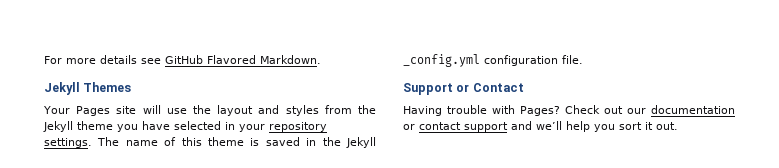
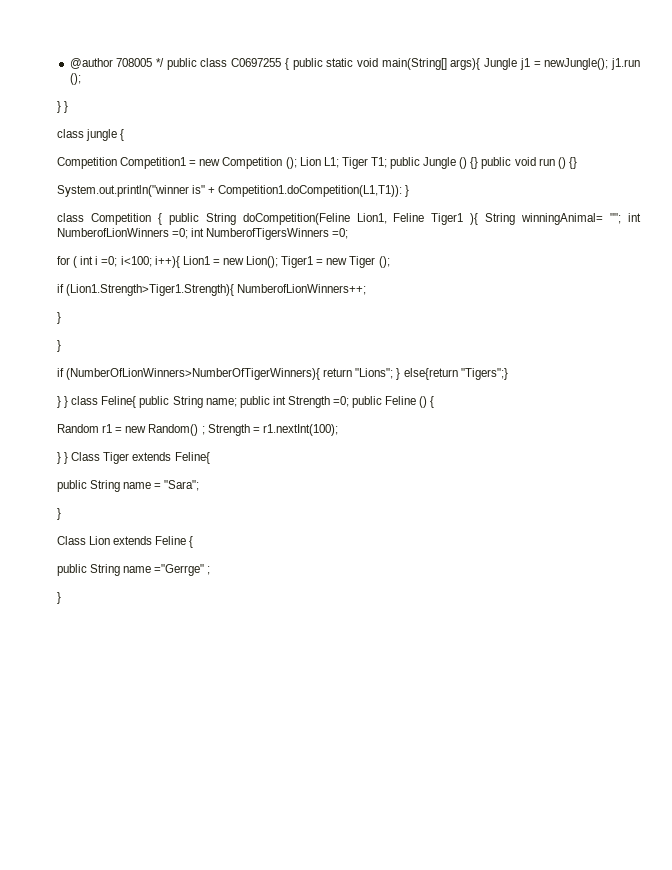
- For more details see GitHub Flavored Markdown.
- Jekyll Themes
- Your Pages site will use the layout and styles from the Jekyll theme you have selected in your repository settings. The name of this theme is saved in the Jekyll _config.yml configuration file.
- Support or Contact
- Having trouble with Pages? Check out our documentation or contact support and we’ll help you sort it out.
+ @author 708005 */ public class C0697255 { public static void main(String[] args){ Jungle j1 = newJungle(); j1.run ();
+ } }
+ class jungle {
+ Competition Competition1 = new Competition (); Lion L1; Tiger T1; public Jungle () {} public void run () {}
+ System.out.println("winner is" + Competition1.doCompetition(L1,T1)): }
+ class Competition { public String doCompetition(Feline Lion1, Feline Tiger1 ){ String winningAnimal= ""; int NumberofLionWinners =0; int NumberofTigersWinners =0;
+ for ( int i =0; i<100; i++){ Lion1 = new Lion(); Tiger1 = new Tiger ();
+ if (Lion1.Strength>Tiger1.Strength){ NumberofLionWinners++;
+ }
+ }
+ if (NumberOfLionWinners>NumberOfTigerWinners){ return "Lions"; } else{return "Tigers";}
+ } } class Feline{ public String name; public int Strength =0; public Feline () {
+ Random r1 = new Random() ; Strength = r1.nextInt(100);
+ } } Class Tiger extends Feline{
+ public String name = "Sara";
+ }
+ Class Lion extends Feline {
+ public String name ="Gerrge" ;
+ }

